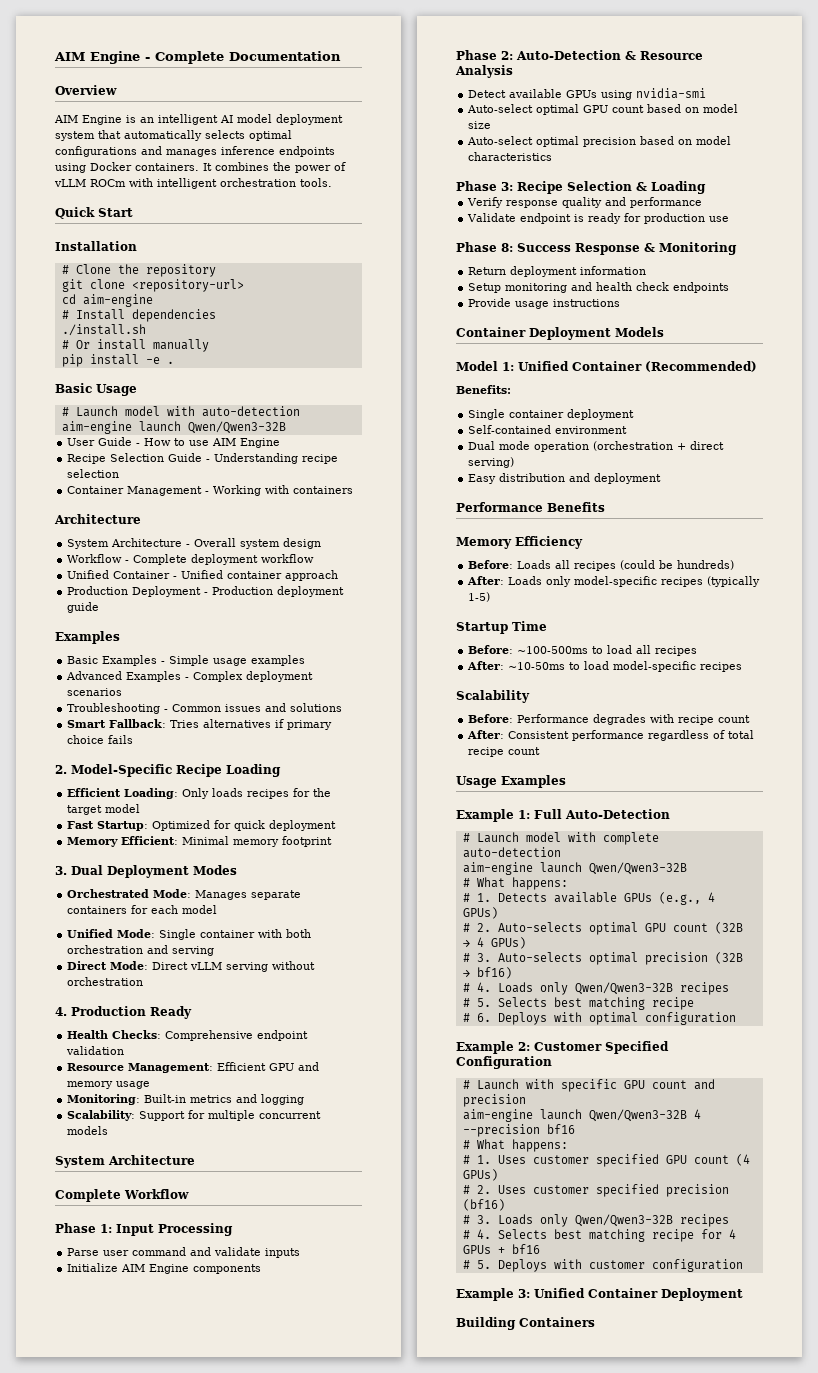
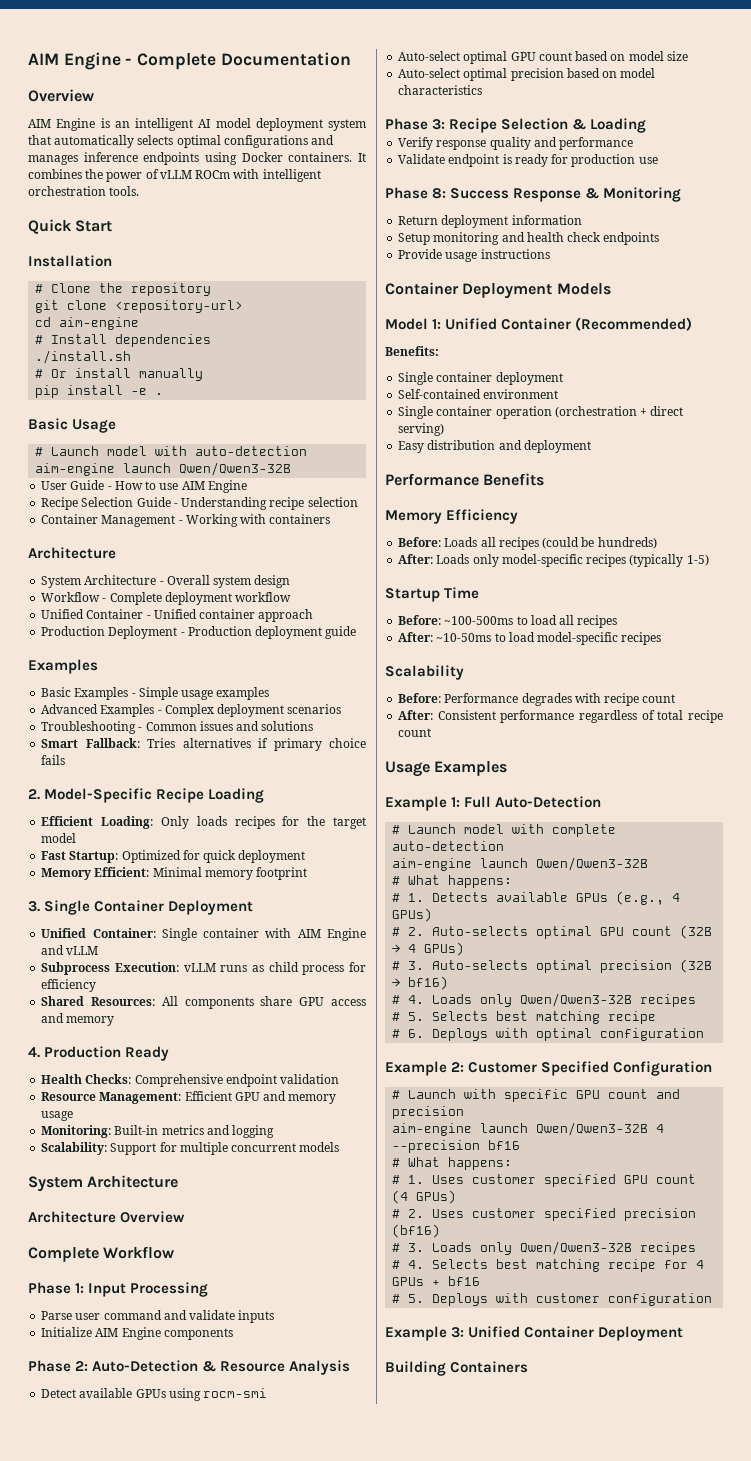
- 3. Dual Deployment Modes
- Orchestrated Mode: Manages separate containers for each model
- Unified Mode: Single container with both orchestration and serving
- Direct Mode: Direct vLLM serving without orchestration
+ 3. Single Container Deployment
+ Unified Container: Single container with AIM Engine and vLLM
+ Subprocess Execution: vLLM runs as child process for efficiency
+ Shared Resources: All components share GPU access and memory
+ Architecture Overview
- Detect available GPUs using nvidia-smi
+ Detect available GPUs using rocm-smi
- Dual mode operation (orchestration + direct serving)
+ Single container operation (orchestration + direct serving)

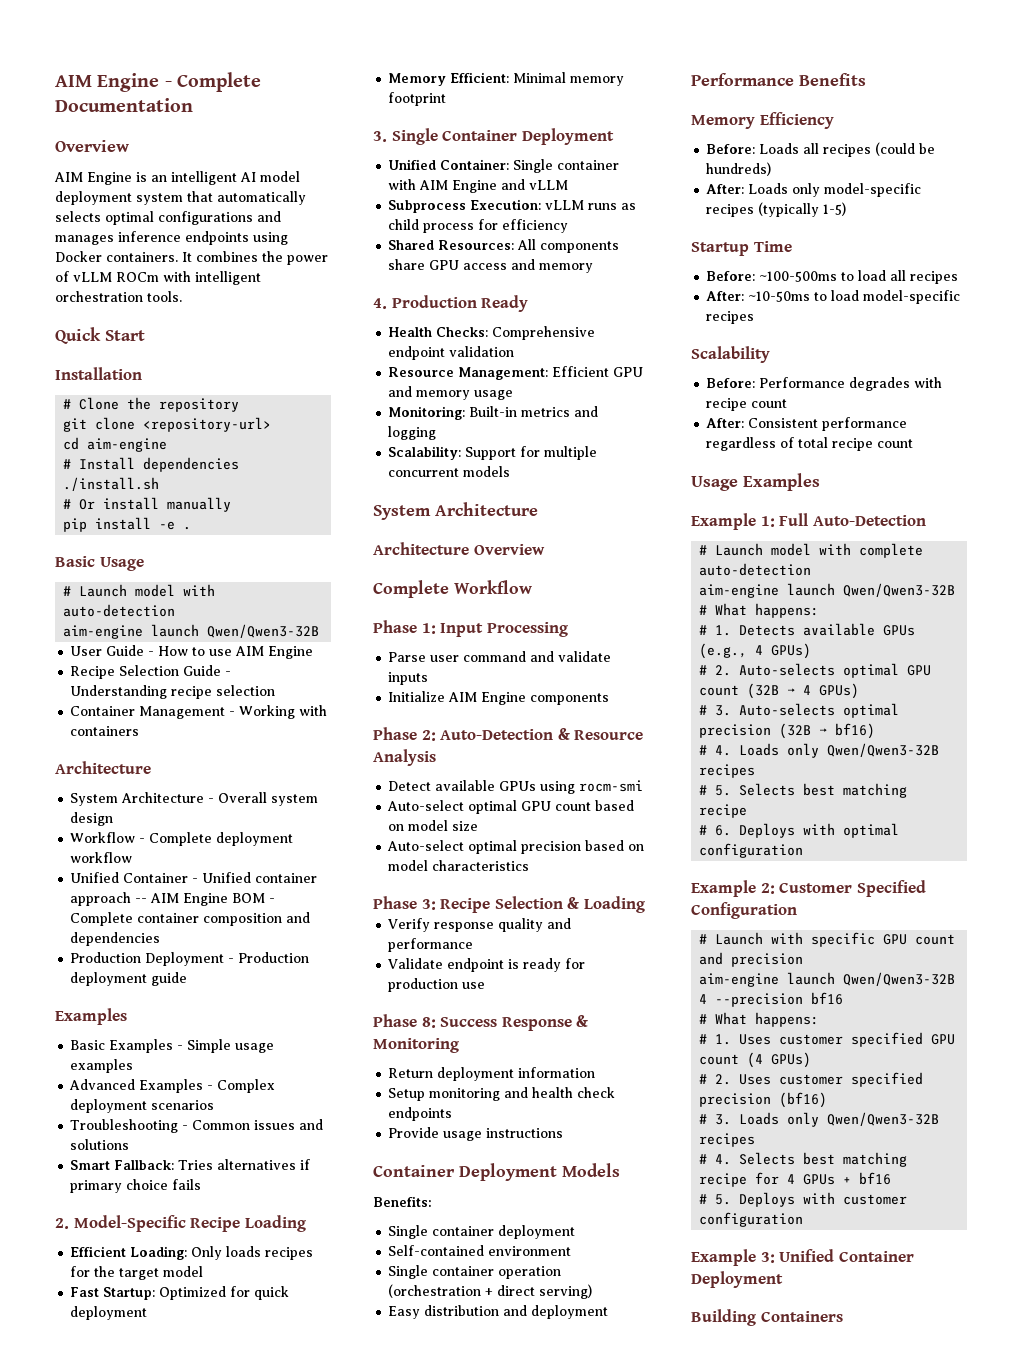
- Unified Container - Unified container approach
+ Unified Container - Unified container approach -- AIM Engine BOM - Complete container composition and dependencies
- Model 1: Unified Container (Recommended)

